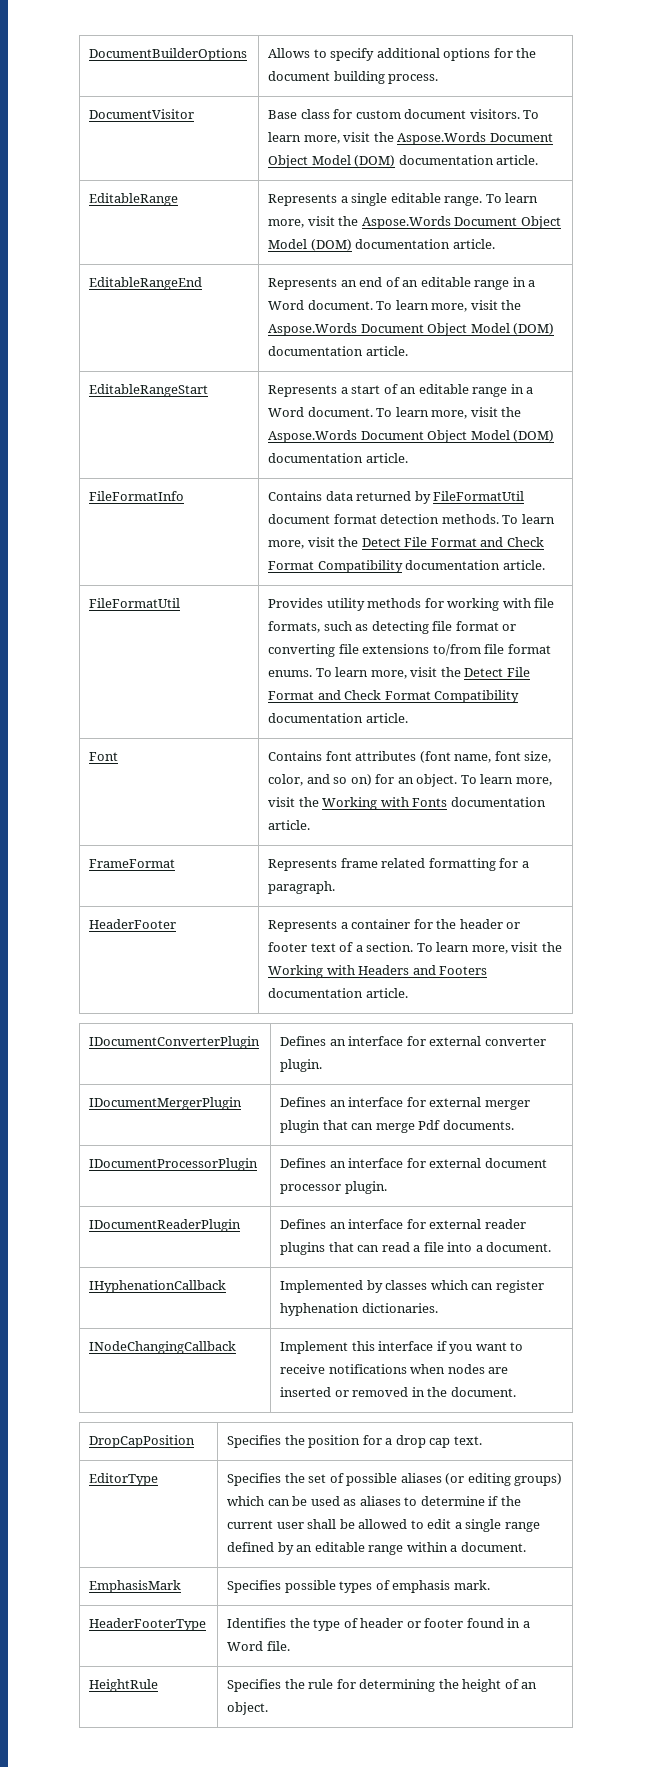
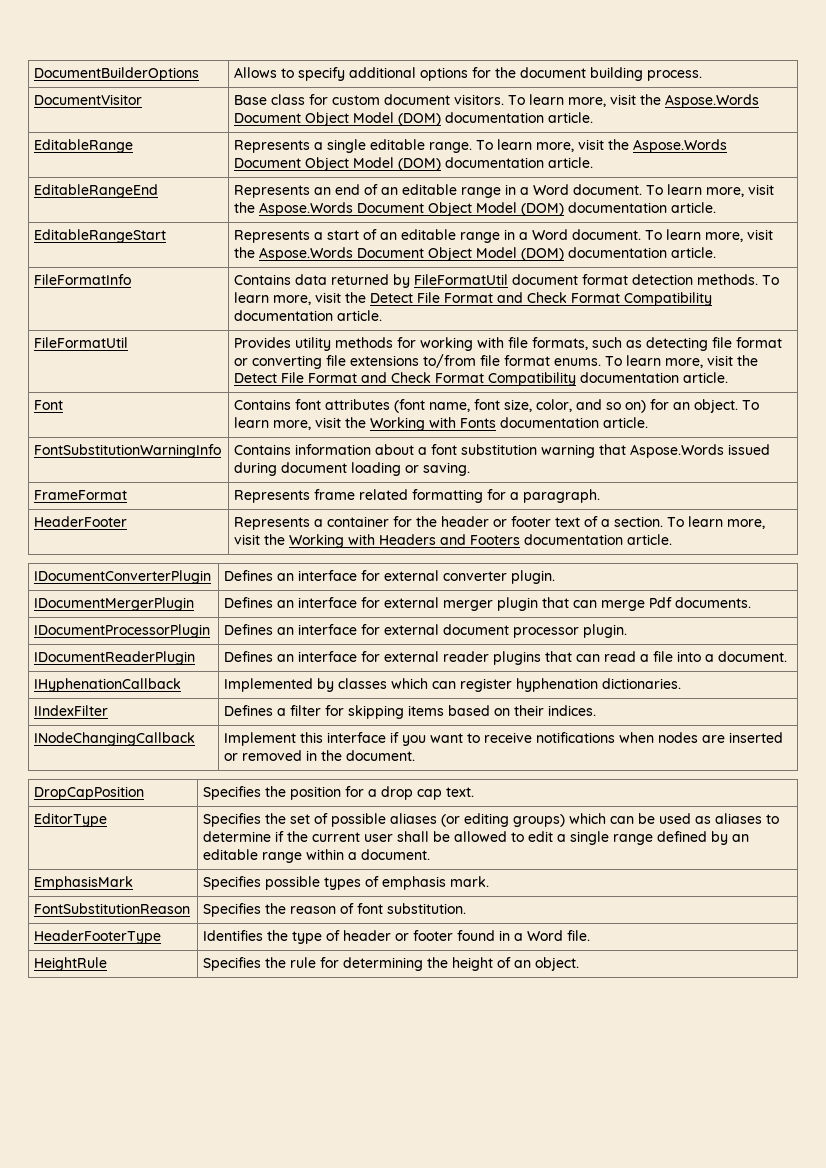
+ FontSubstitutionWarningInfo | Contains information about a font substitution warning that Aspose.Words issued during document loading or saving.
+ IIndexFilter | Defines a filter for skipping items based on their indices.
+ FontSubstitutionReason | Specifies the reason of font substitution.

